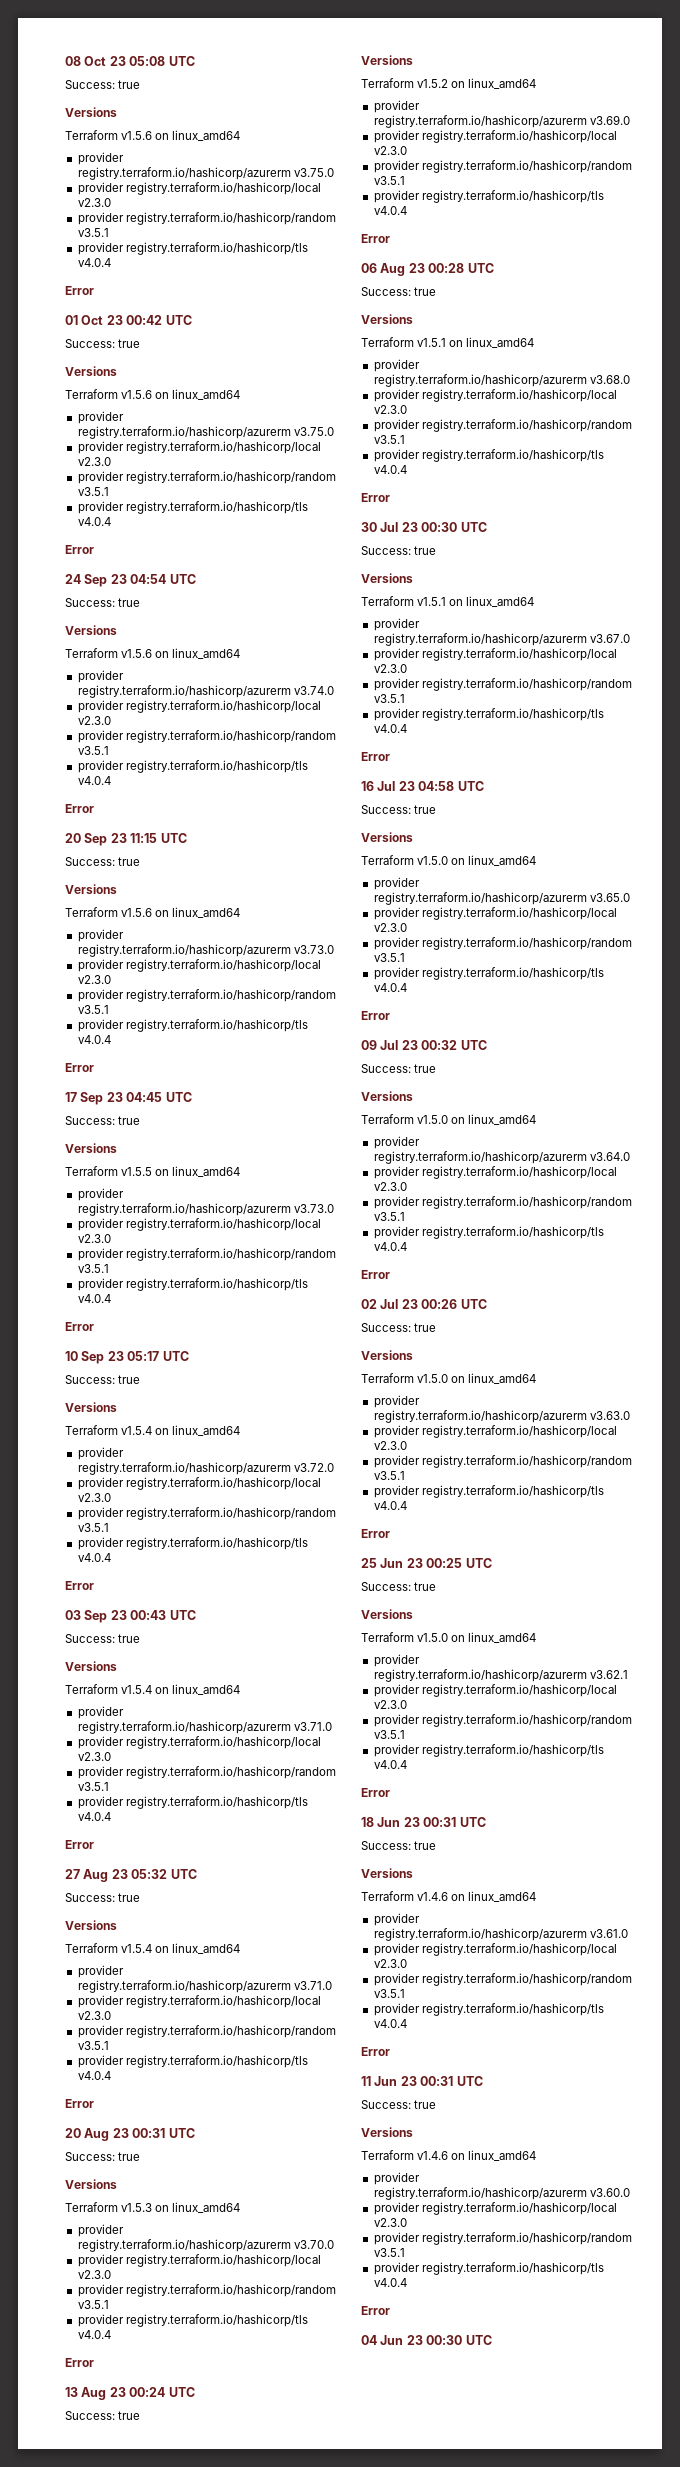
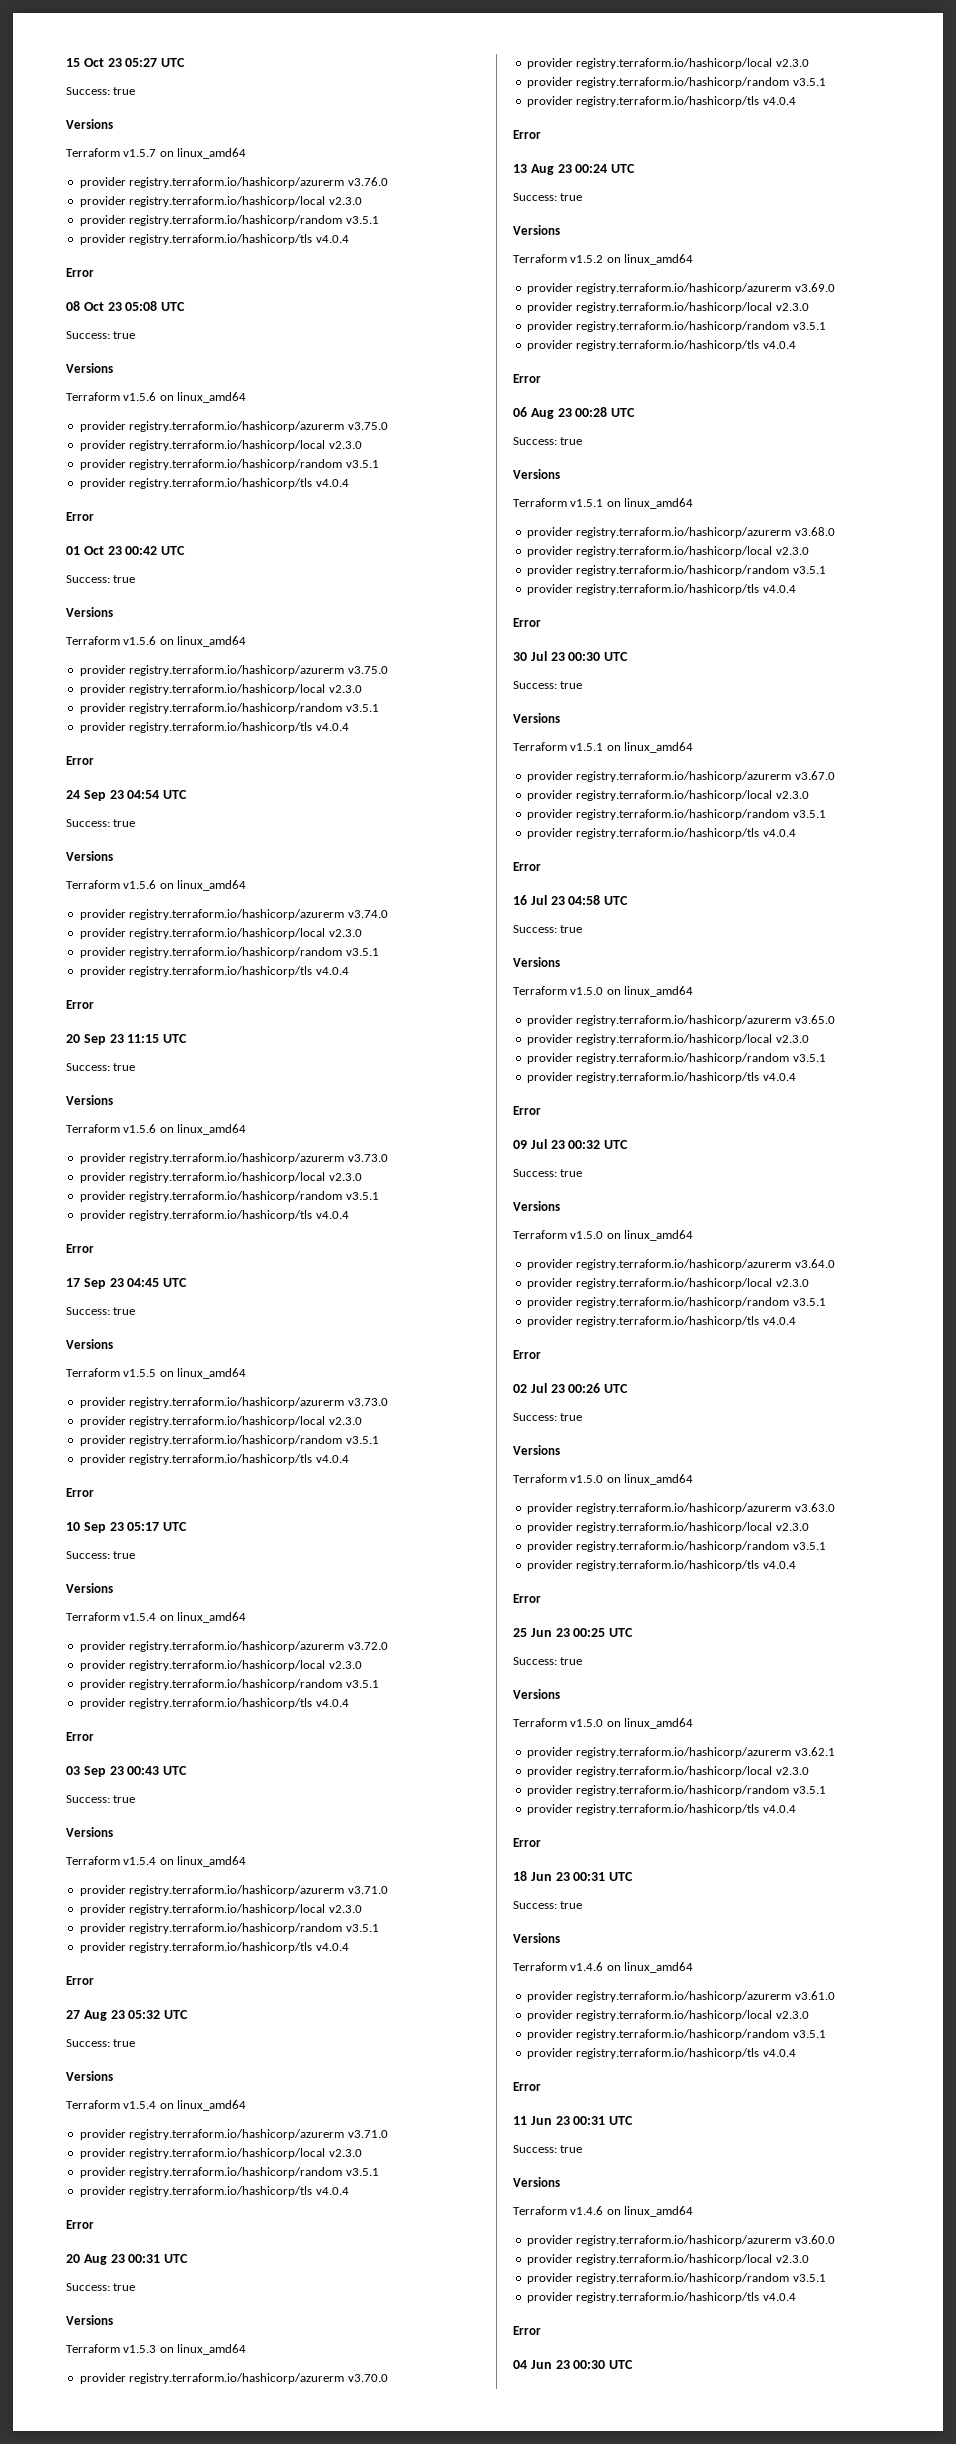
+ 15 Oct 23 05:27 UTC
+ Success: true
+ Versions
+ Terraform v1.5.7 on linux_amd64
+ provider registry.terraform.io/hashicorp/azurerm v3.76.0
+ provider registry.terraform.io/hashicorp/local v2.3.0
+ provider registry.terraform.io/hashicorp/random v3.5.1
+ provider registry.terraform.io/hashicorp/tls v4.0.4
+ Error

